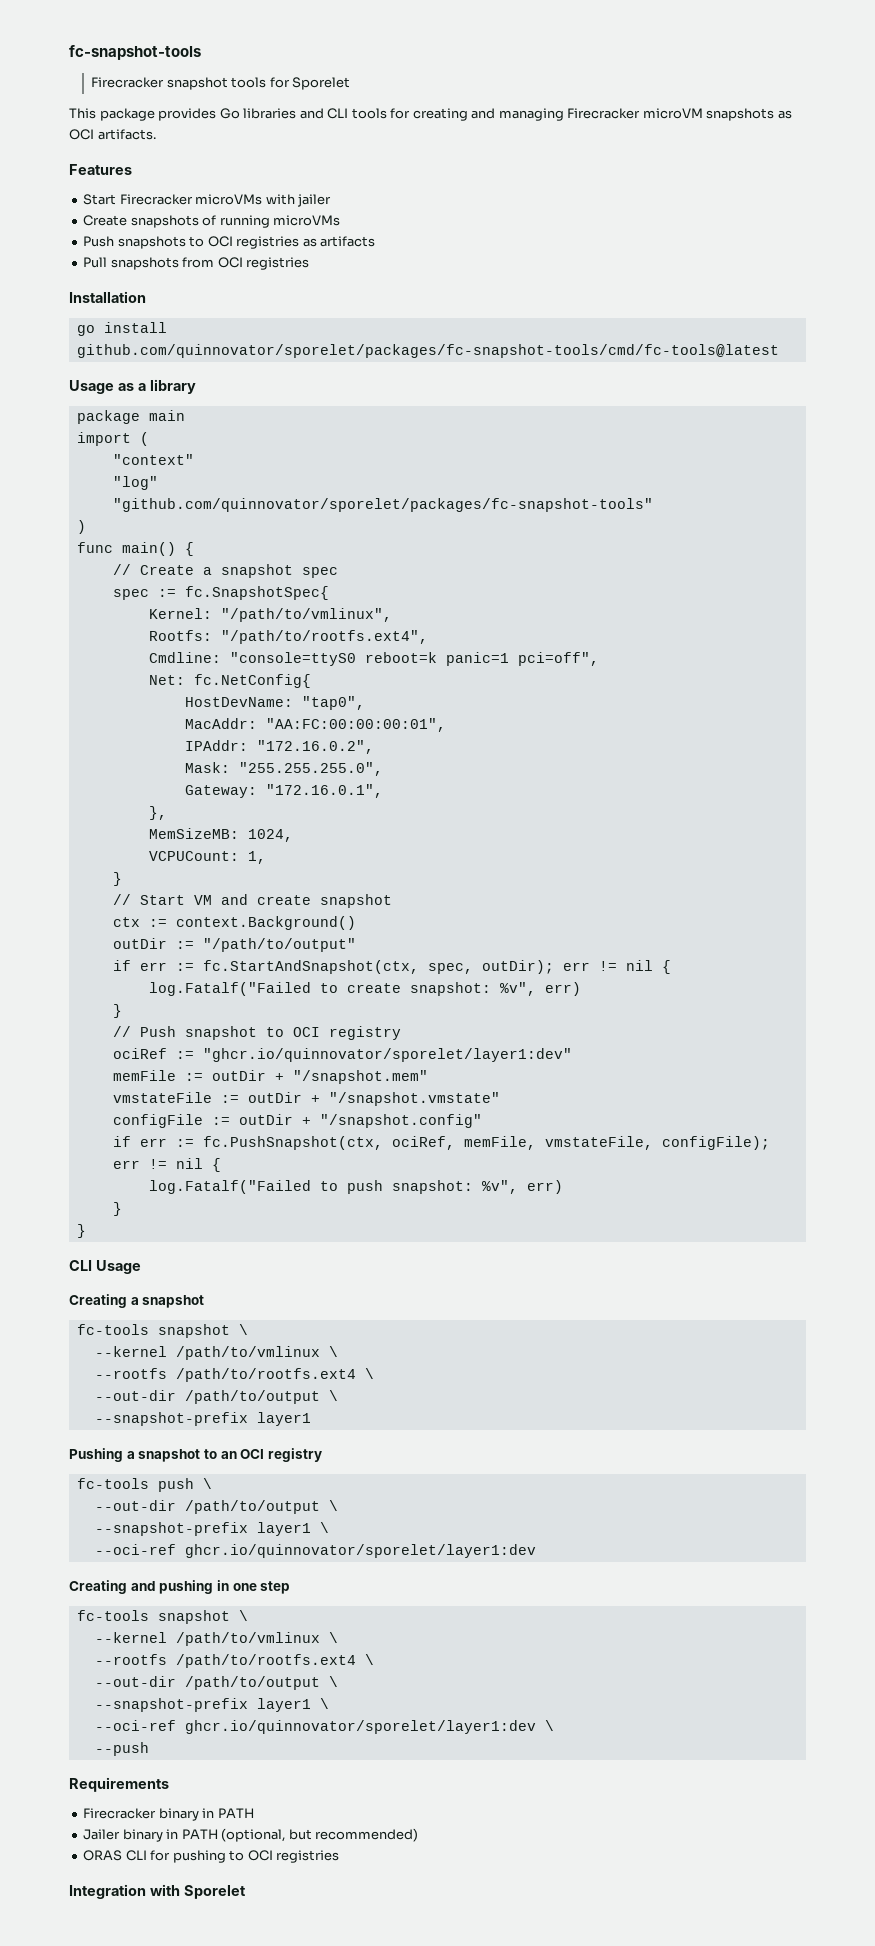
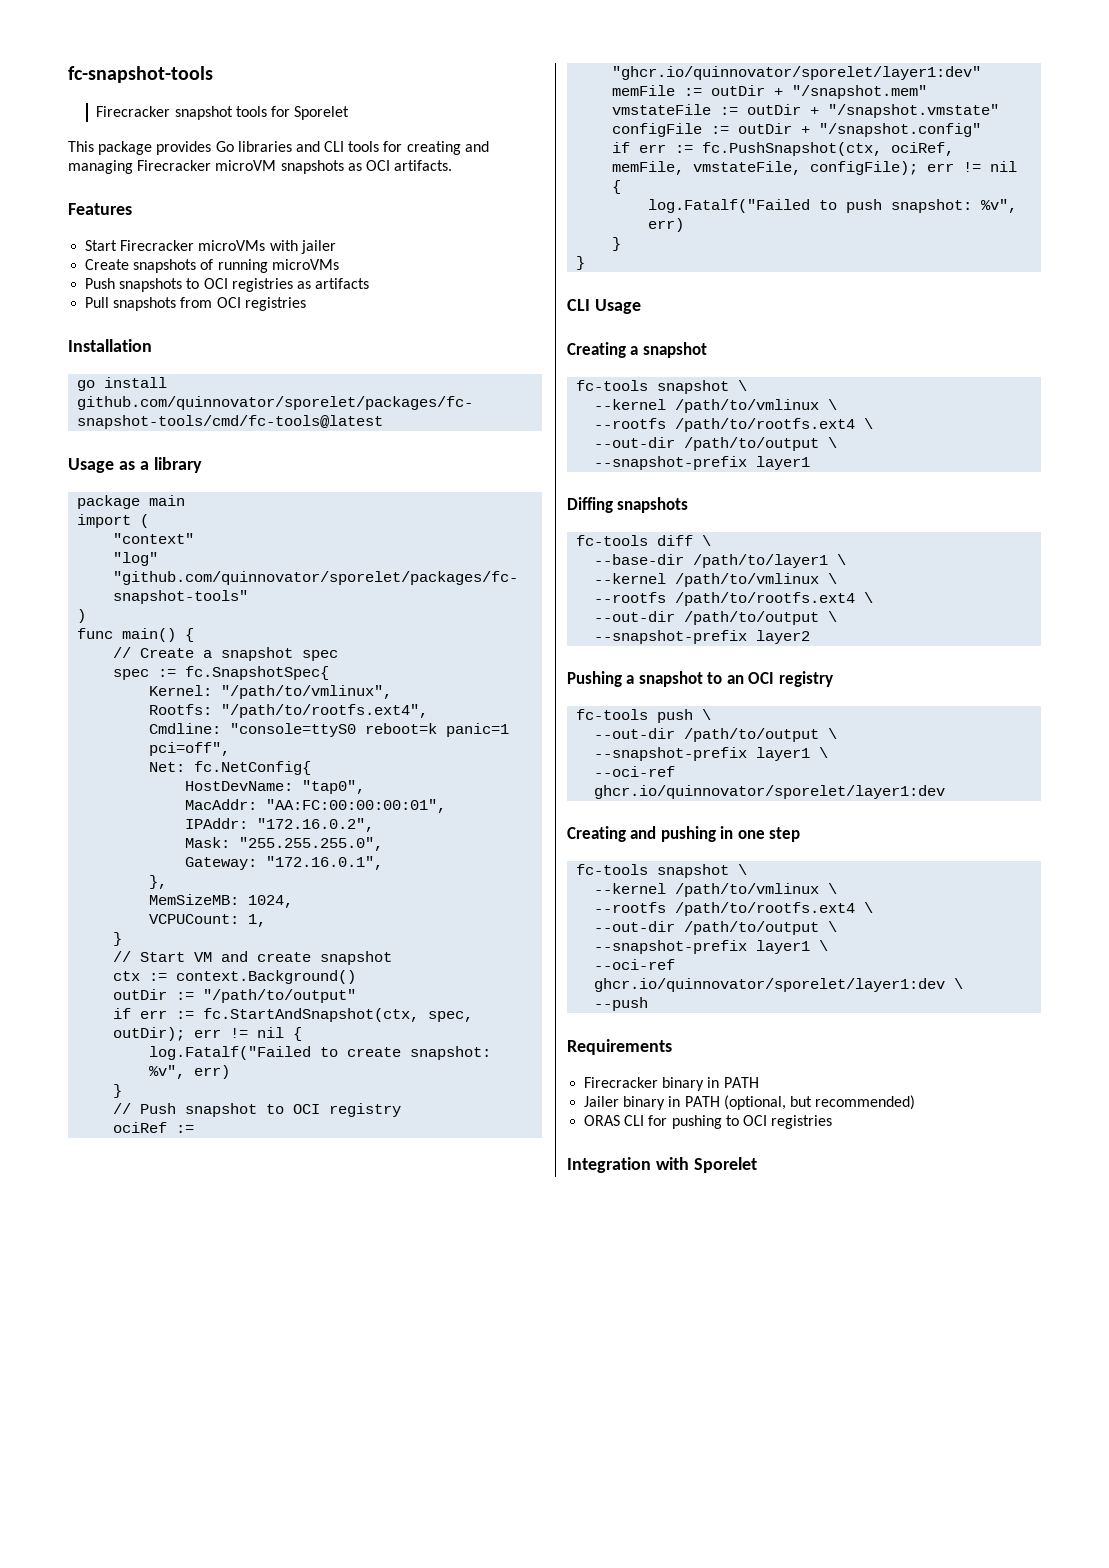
+ Diffing snapshots
+ fc-tools diff \
+ --base-dir /path/to/layer1 \
+ --kernel /path/to/vmlinux \
+ --rootfs /path/to/rootfs.ext4 \
+ --out-dir /path/to/output \
+ --snapshot-prefix layer2

